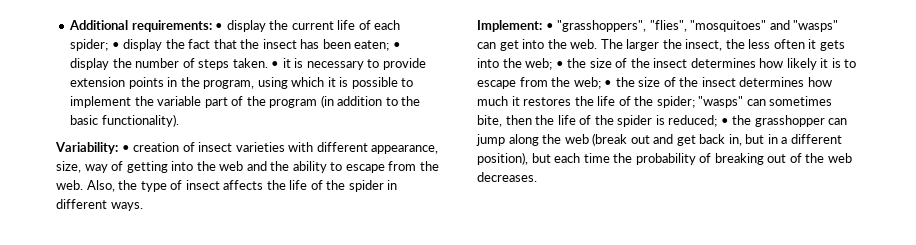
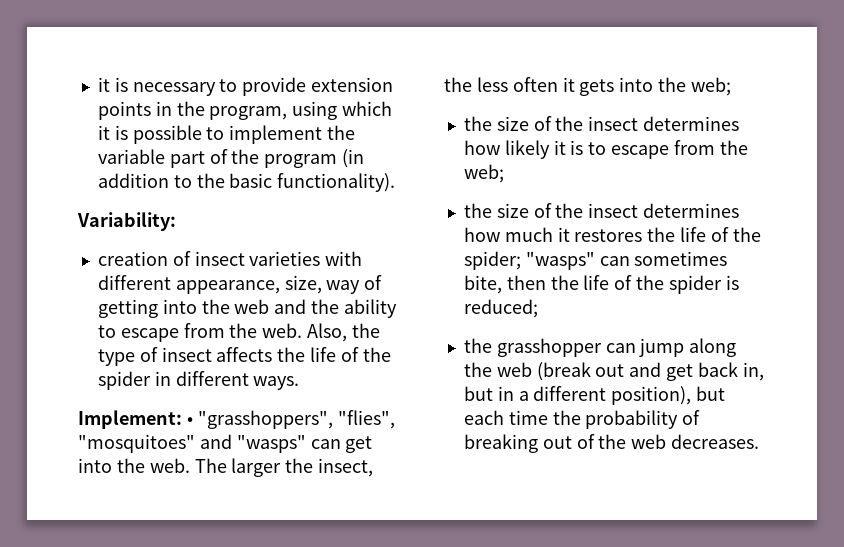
- Additional requirements: • display the current life of each spider; • display the fact that the insect has been eaten; • display the number of steps taken. • it is necessary to provide extension points in the program, using which it is possible to implement the variable part of the program (in addition to the basic functionality).
+ it is necessary to provide extension points in the program, using which it is possible to implement the variable part of the program (in addition to the basic functionality).
- Variability: • creation of insect varieties with different appearance, size, way of getting into the web and the ability to escape from the web.
+ Variability:
+ creation of insect varieties with different appearance, size, way of getting into the web and the ability to escape from the web.
- The larger the insect, the less often it gets into the web; • the size of the insect determines how likely it is to escape from the web; • the size of the insect determines how much it restores the life of the spider;
+ The larger the insect, the less often it gets into the web;
+ the size of the insect determines how likely it is to escape from the web;
+ the size of the insect determines how much it restores the life of the spider;
- "wasps" can sometimes bite, then the life of the spider is reduced; • the grasshopper can jump along the web (break out and get back in, but in a different position), but each time the probability of breaking out of the web decreases.
+ "wasps" can sometimes bite, then the life of the spider is reduced;
+ the grasshopper can jump along the web (break out and get back in, but in a different position), but each time the probability of breaking out of the web decreases.

